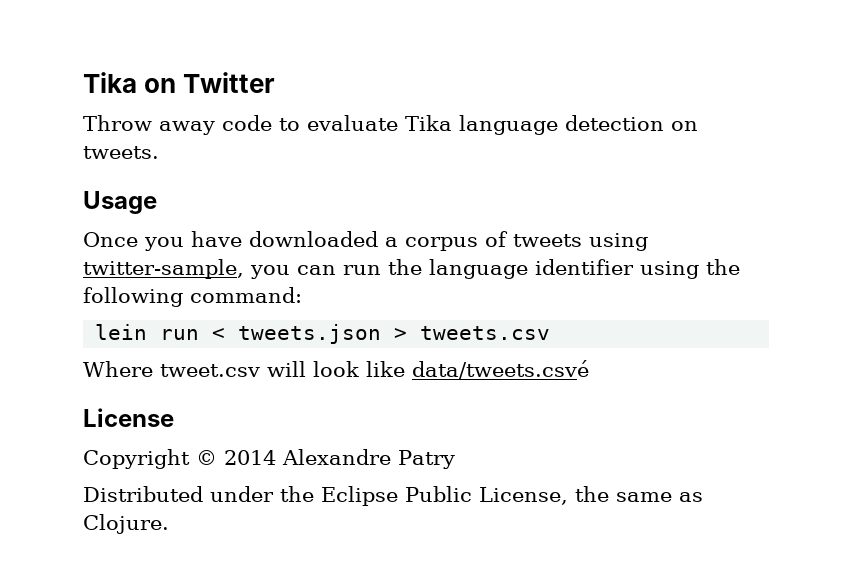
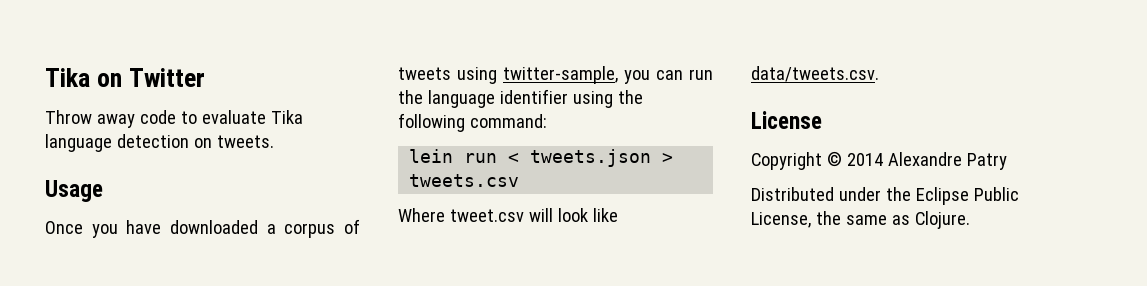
- Where tweet.csv will look like data/tweets.csvé
+ Where tweet.csv will look like data/tweets.csv.

